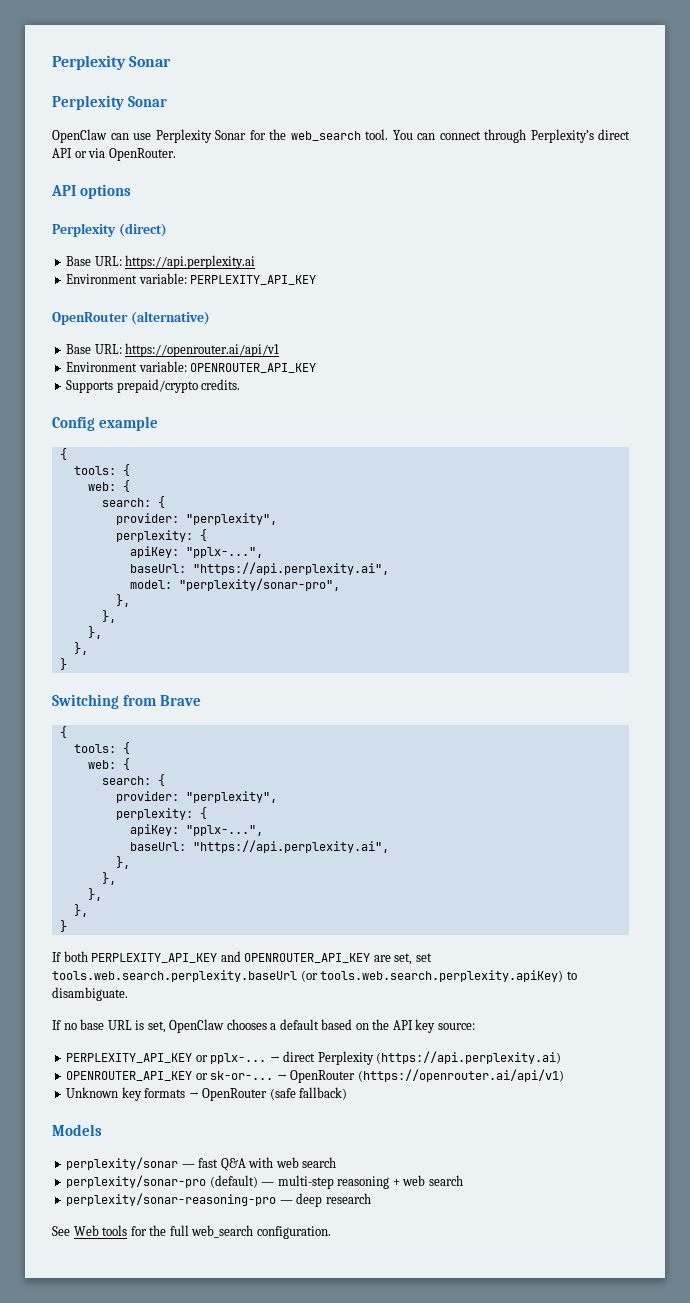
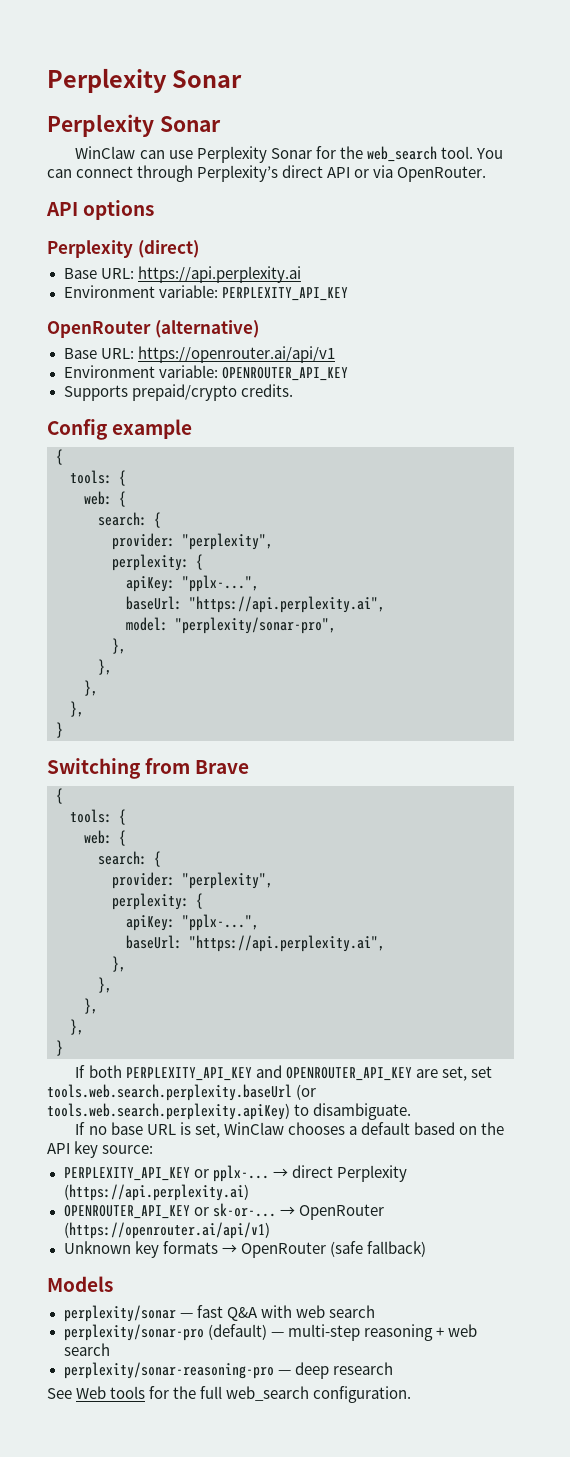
- OpenClaw can use Perplexity Sonar for the web_search tool.
+ WinClaw can use Perplexity Sonar for the web_search tool.
- If no base URL is set, OpenClaw chooses a default based on the API key source:
+ If no base URL is set, WinClaw chooses a default based on the API key source:

